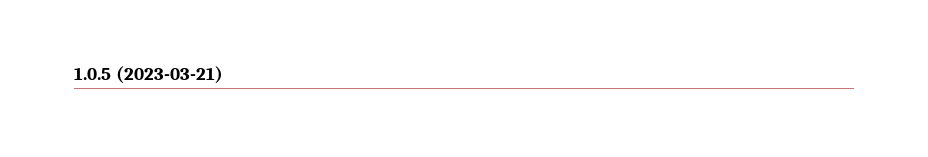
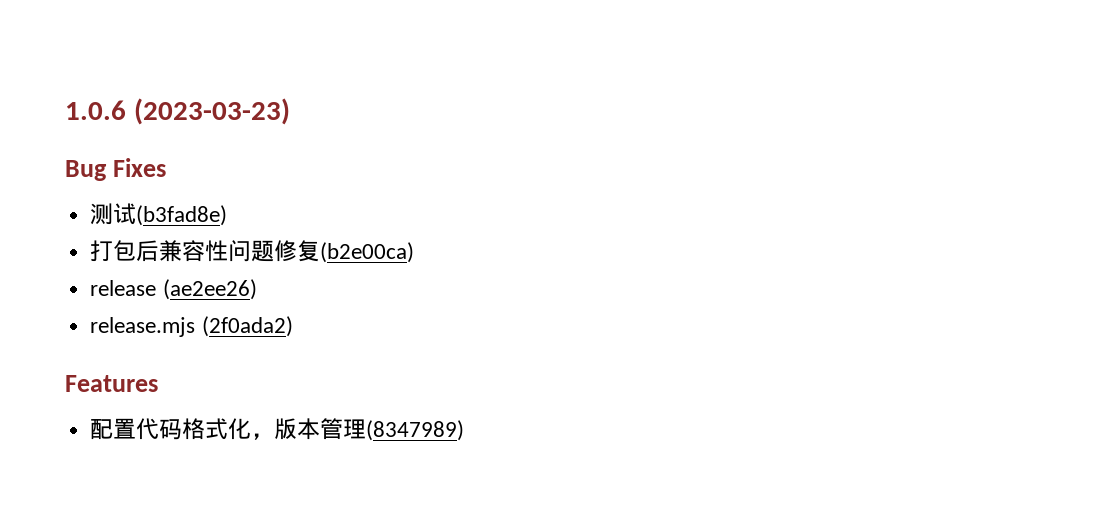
- 1.0.5 (2023-03-21)
+ 1.0.6 (2023-03-23)
+ Bug Fixes
+ 测试(b3fad8e)
+ 打包后兼容性问题修复(b2e00ca)
+ release (ae2ee26)
+ release.mjs (2f0ada2)
+ Features
+ 配置代码格式化，版本管理(8347989)

